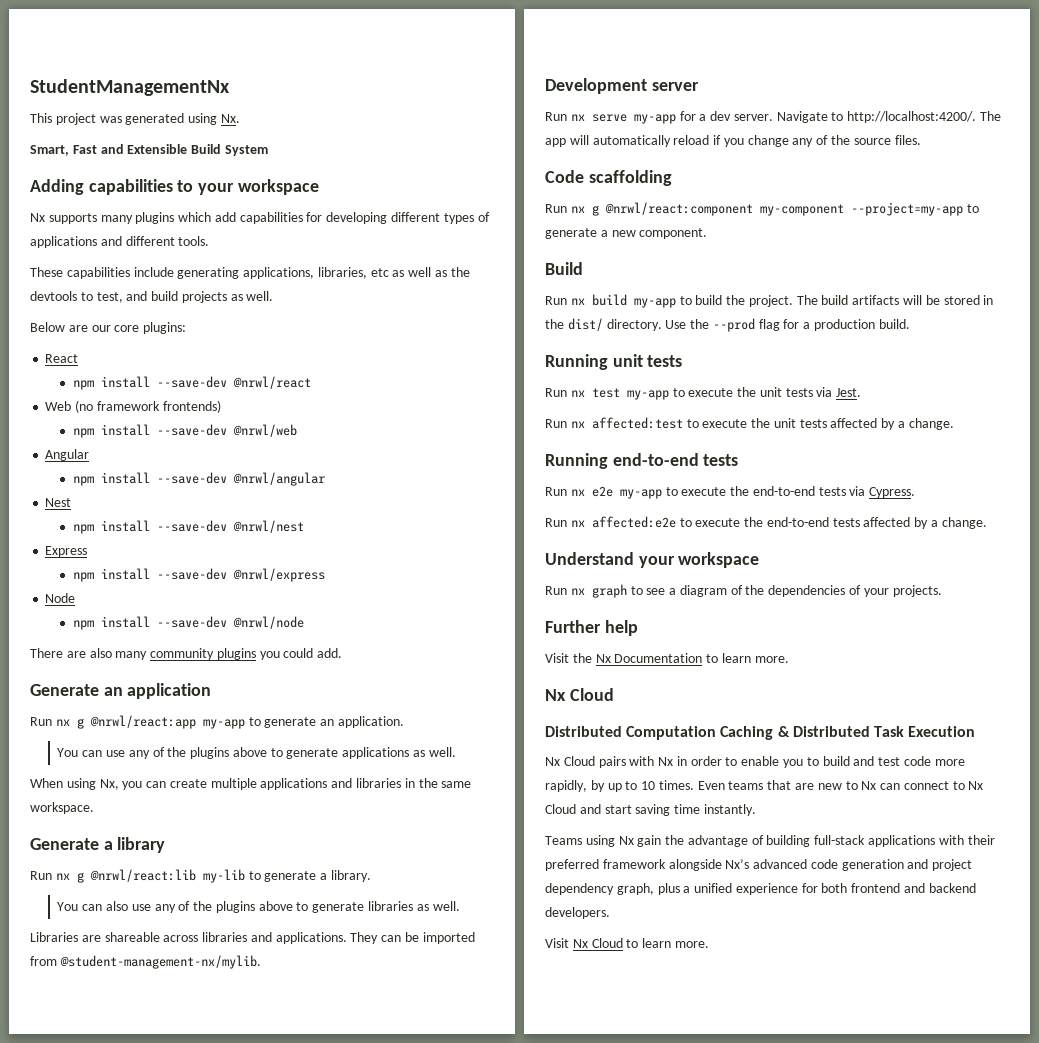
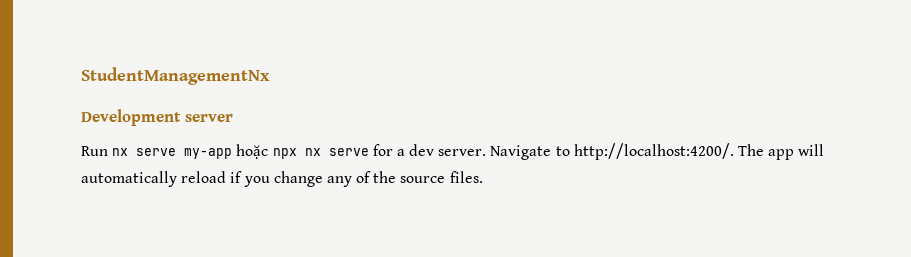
- This project was generated using Nx.
- Smart, Fast and Extensible Build System
- Adding capabilities to your workspace
- Nx supports many plugins which add capabilities for developing different types of applications and different tools.
- These capabilities include generating applications, libraries, etc as well as the devtools to test, and build projects as well.
- Below are our core plugins:
- React
- npm install --save-dev @nrwl/react
- Web (no framework frontends)
- npm install --save-dev @nrwl/web
- Angular
- npm install --save-dev @nrwl/angular
- Nest
- npm install --save-dev @nrwl/nest
- Express
- npm install --save-dev @nrwl/express
- Node
- npm install --save-dev @nrwl/node
- There are also many community plugins you could add.
- Generate an application
- Run nx g @nrwl/react:app my-app to generate an application.
- You can use any of the plugins above to generate applications as well.
- When using Nx, you can create multiple applications and libraries in the same workspace.
- Generate a library
- Run nx g @nrwl/react:lib my-lib to generate a library.
- You can also use any of the plugins above to generate libraries as well.
- Libraries are shareable across libraries and applications. They can be imported from @student-management-nx/mylib.
- Run nx serve my-app for a dev server.
+ Run nx serve my-app hoặc npx nx serve for a dev server.
- Code scaffolding
- Run nx g @nrwl/react:component my-component --project=my-app to generate a new component.
- Build
- Run nx build my-app to build the project. The build artifacts will be stored in the dist/ directory. Use the --prod flag for a production build.
- Running unit tests
- Run nx test my-app to execute the unit tests via Jest.
- Run nx affected:test to execute the unit tests affected by a change.
- Running end-to-end tests
- Run nx e2e my-app to execute the end-to-end tests via Cypress.
- Run nx affected:e2e to execute the end-to-end tests affected by a change.
- Understand your workspace
- Run nx graph to see a diagram of the dependencies of your projects.
- Further help
- Visit the Nx Documentation to learn more.
- Nx Cloud
- Distributed Computation Caching & Distributed Task Execution
- Nx Cloud pairs with Nx in order to enable you to build and test code more rapidly, by up to 10 times. Even teams that are new to Nx can connect to Nx Cloud and start saving time instantly.
- Teams using Nx gain the advantage of building full-stack applications with their preferred framework alongside Nx’s advanced code generation and project dependency graph, plus a unified experience for both frontend and backend developers.
- Visit Nx Cloud to learn more.

